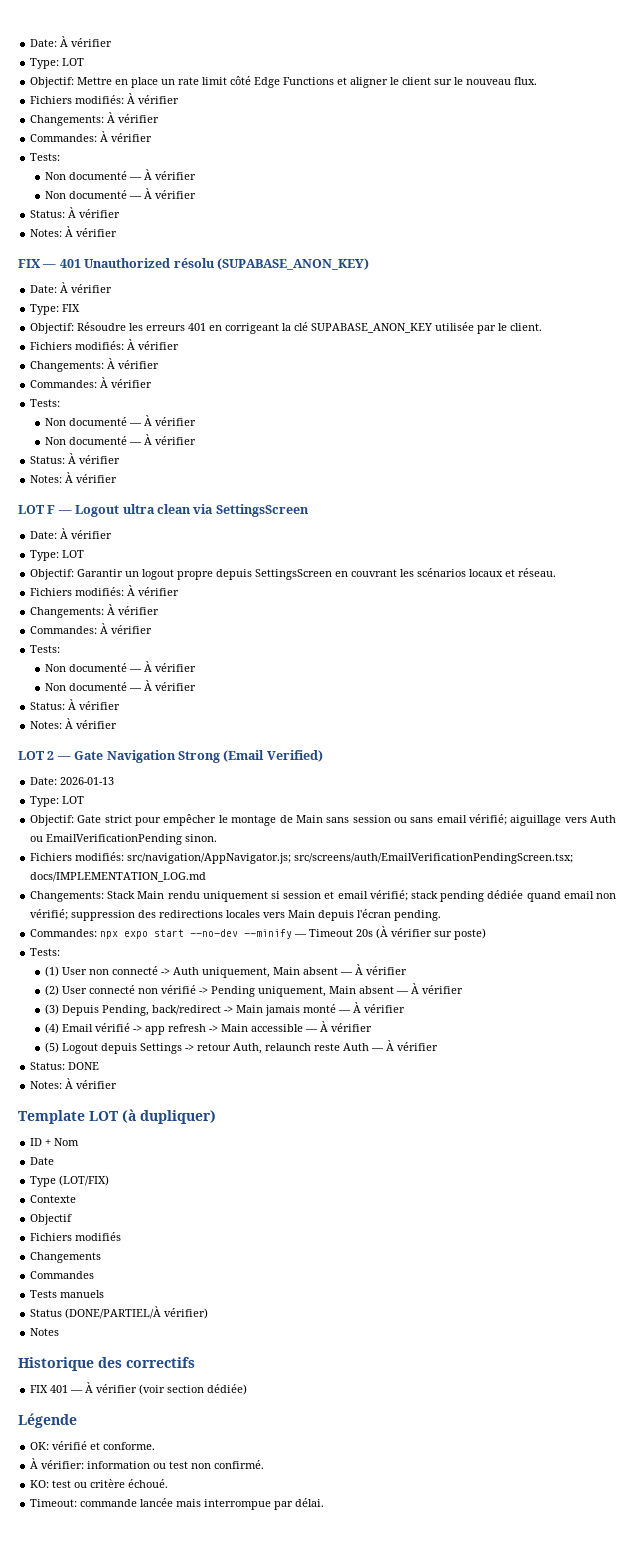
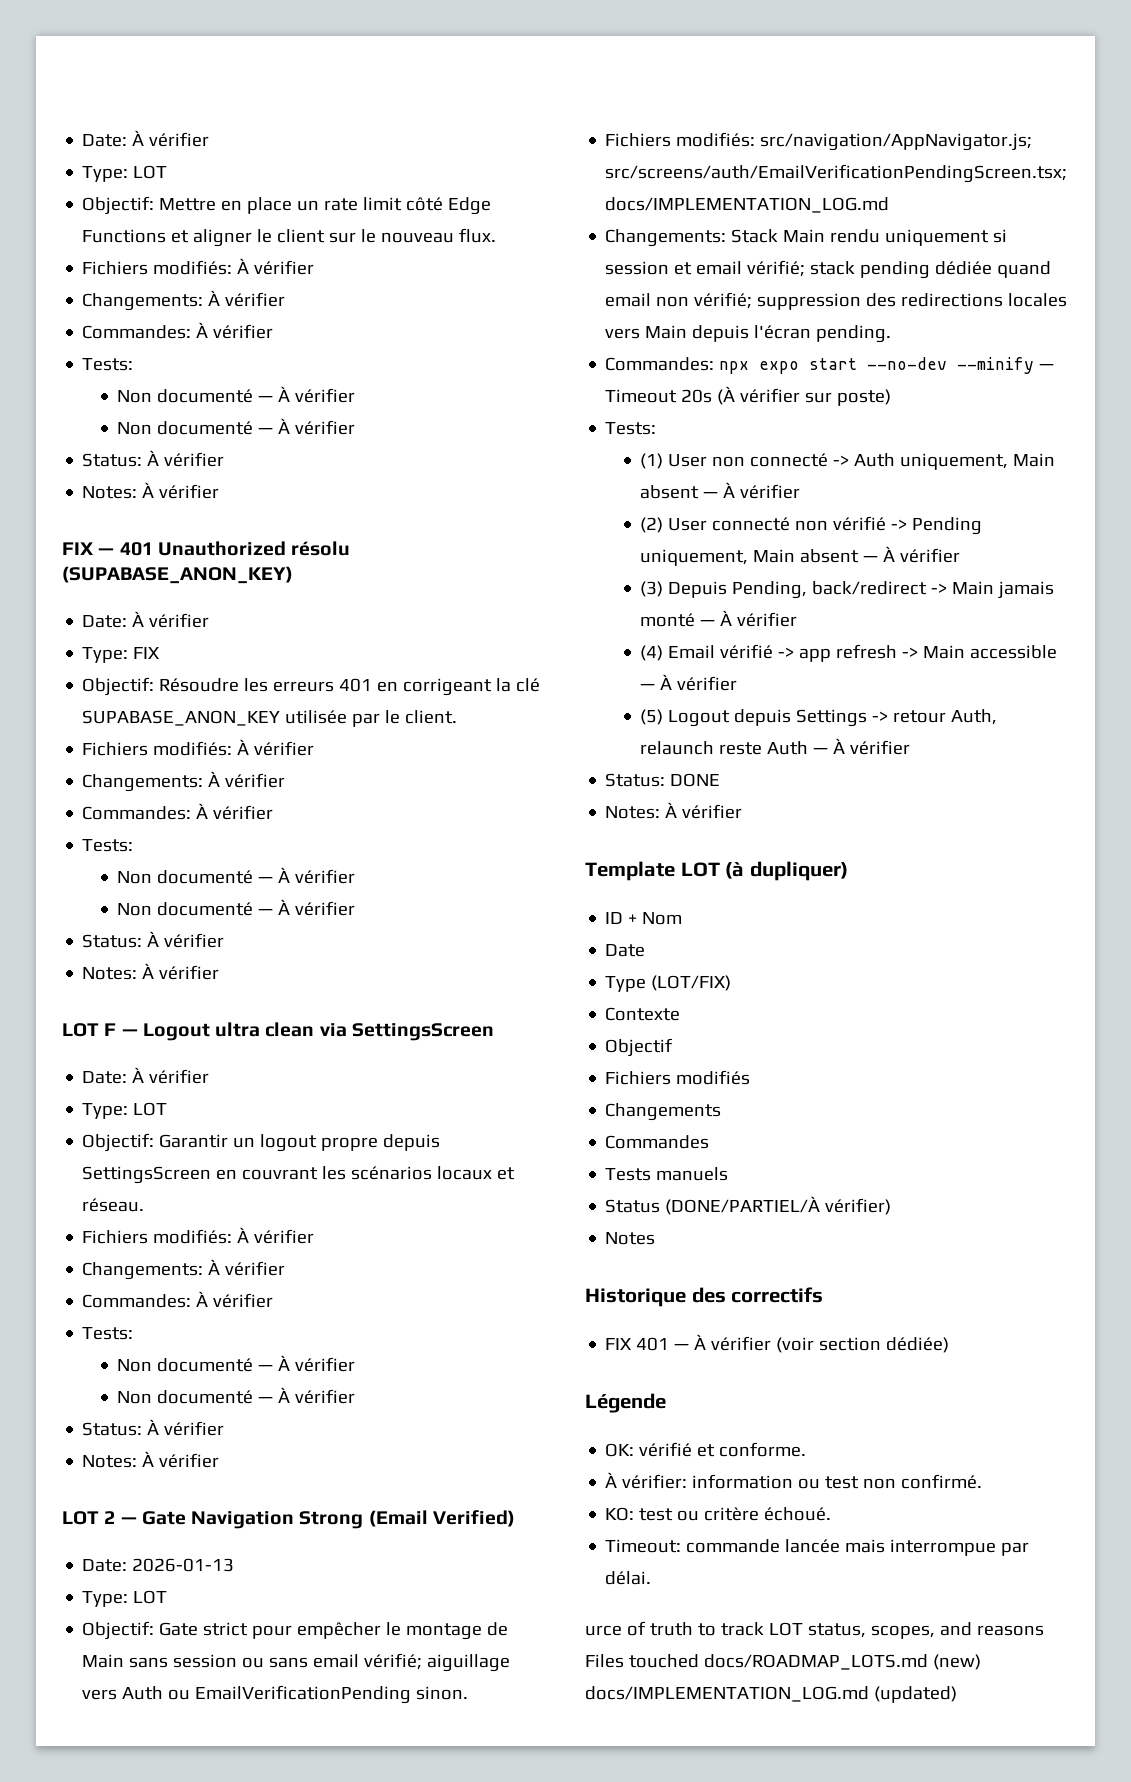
+ urce of truth to track LOT status, scopes, and reasons Files touched docs/ROADMAP_LOTS.md (new) docs/IMPLEMENTATION_LOG.md (updated)

